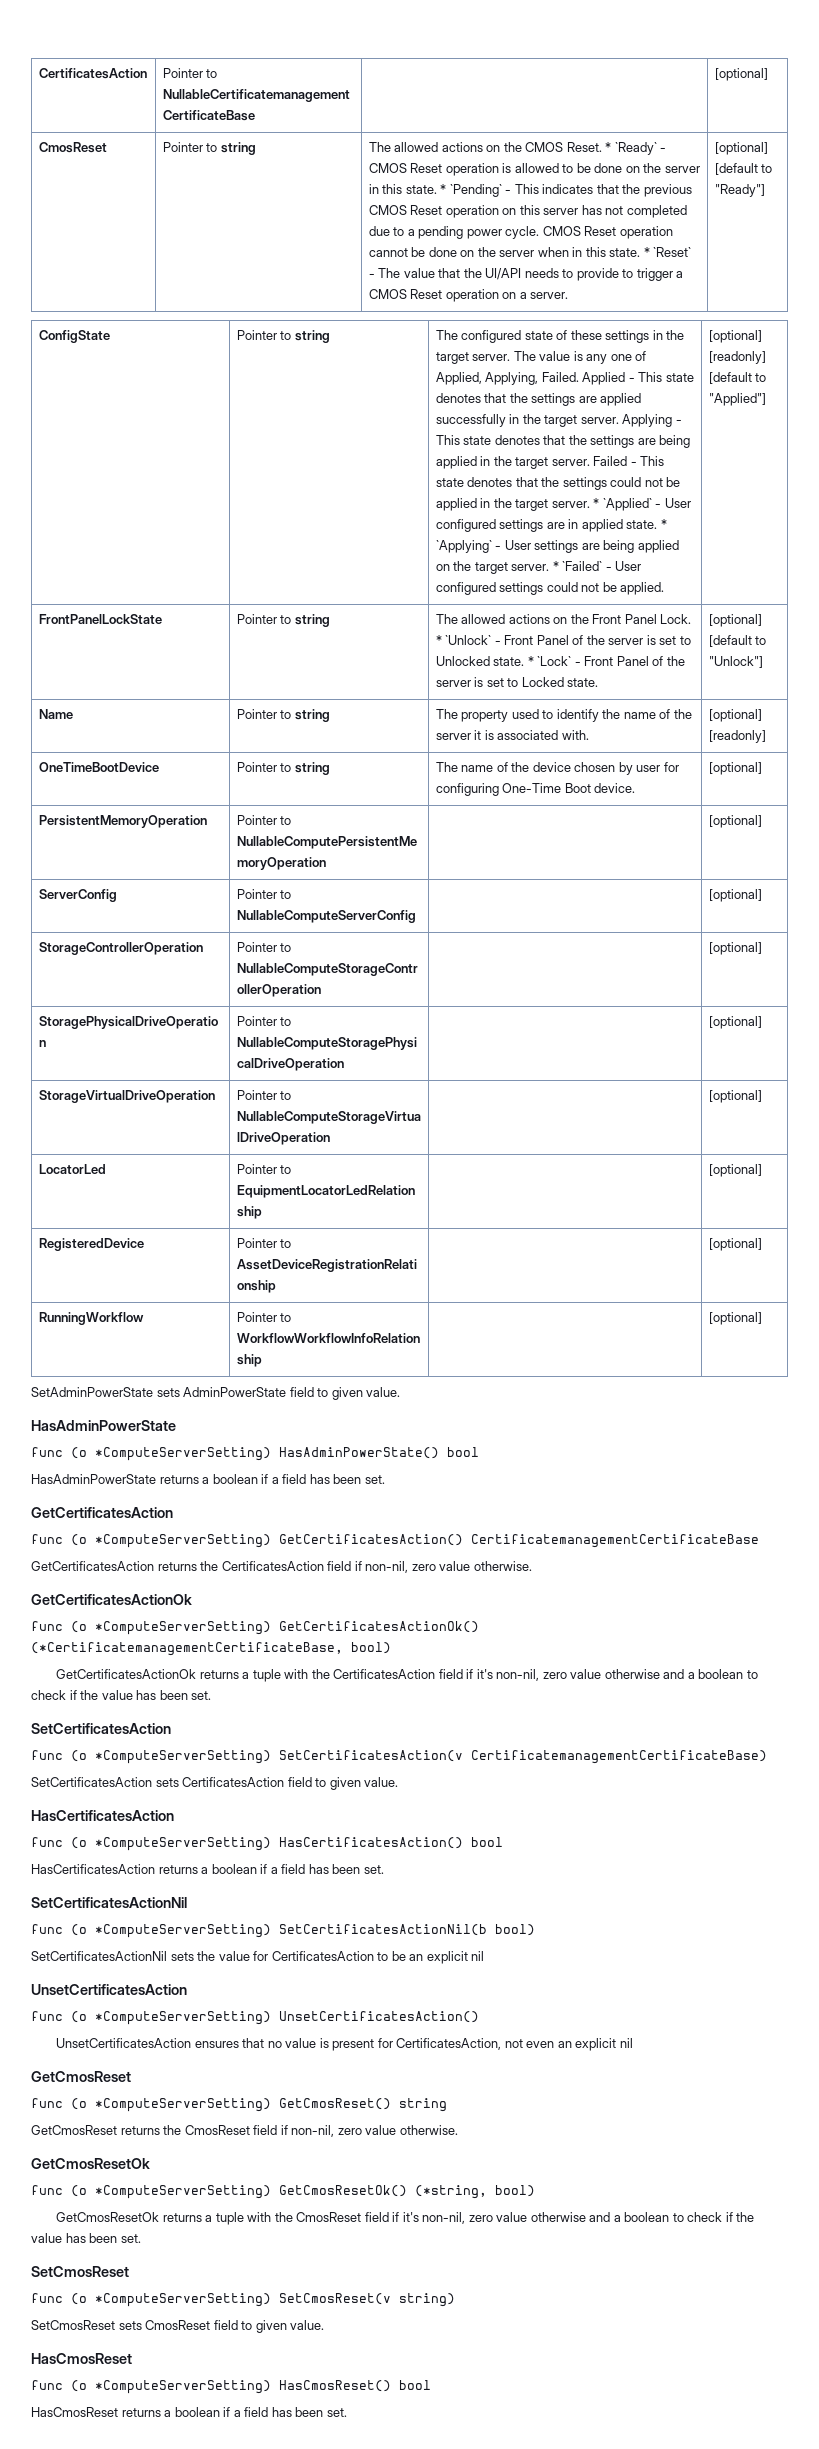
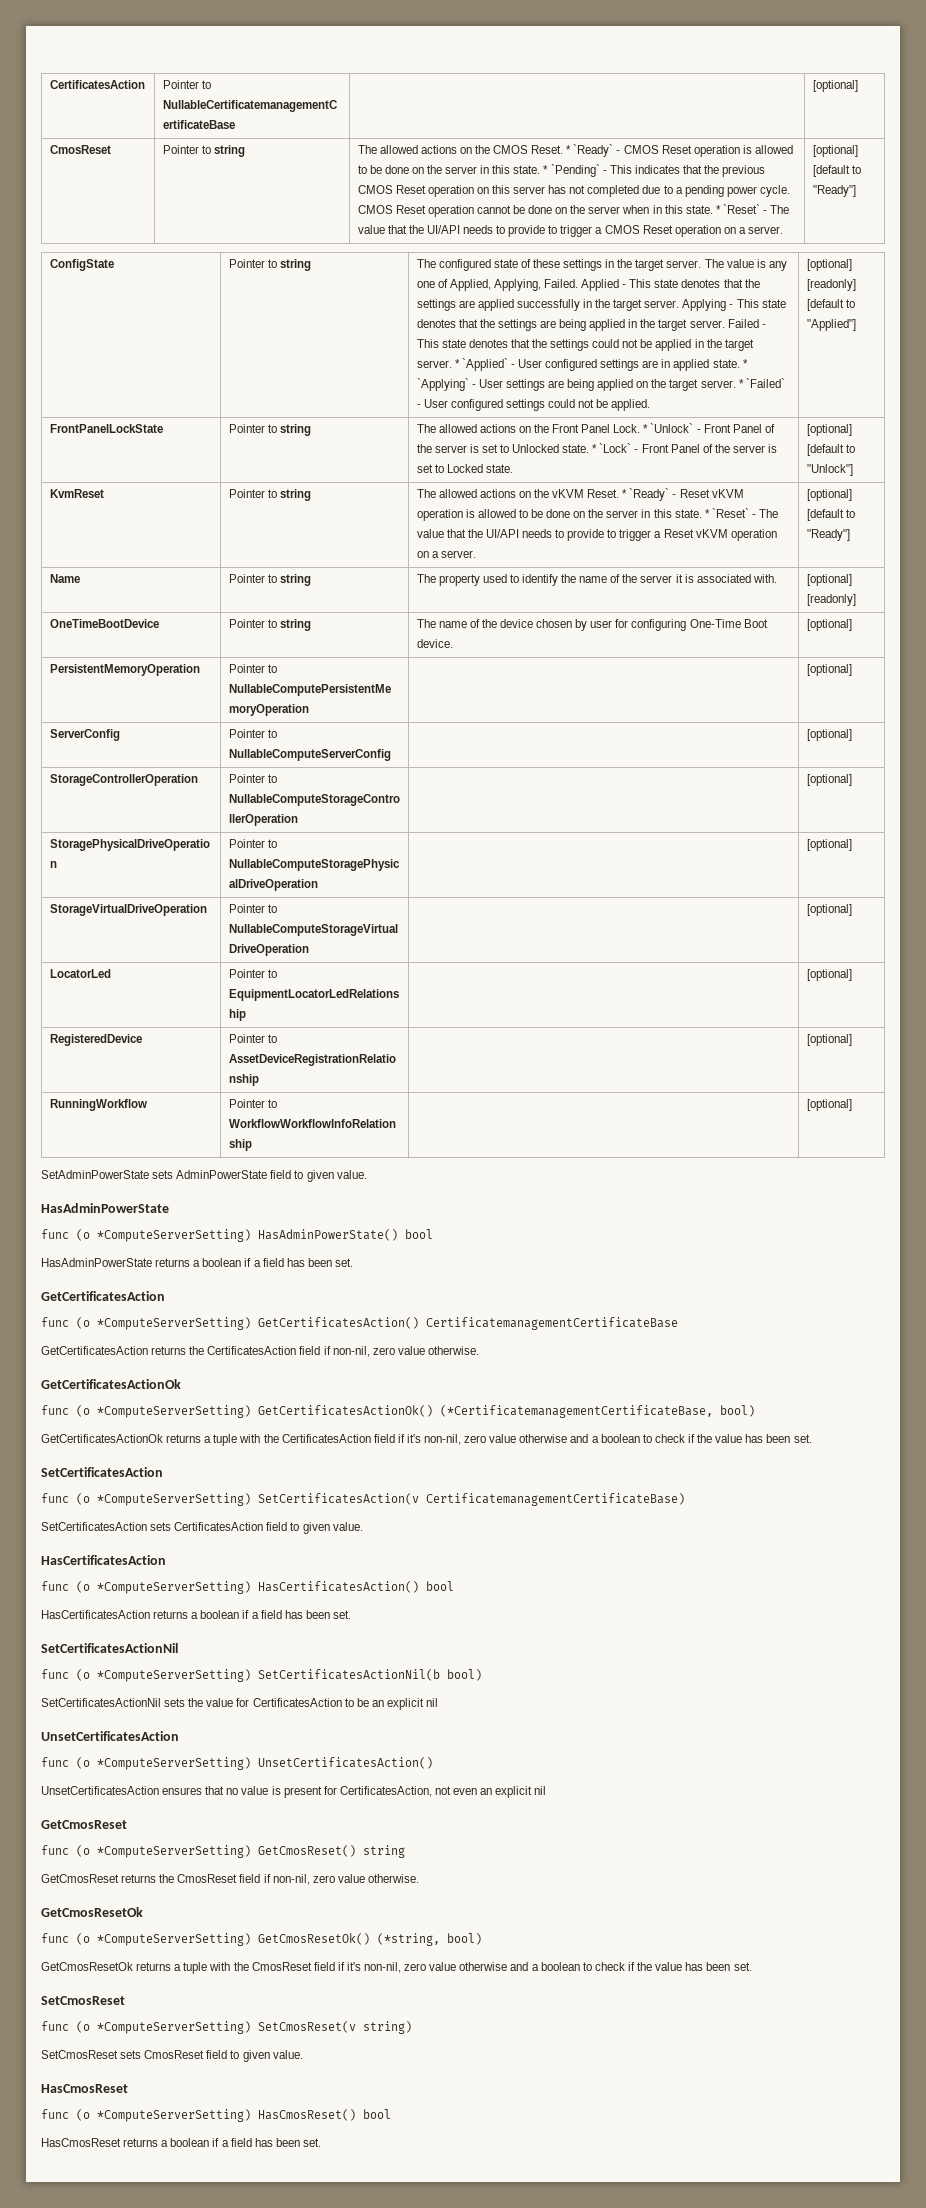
+ KvmReset | Pointer to string | The allowed actions on the vKVM Reset. * `Ready` - Reset vKVM operation is allowed to be done on the server in this state. * `Reset` - The value that the UI/API needs to provide to trigger a Reset vKVM operation on a server. | [optional] [default to "Ready"]

